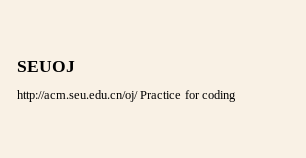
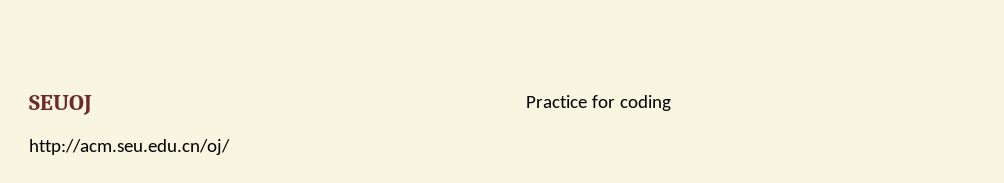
- http://acm.seu.edu.cn/oj/ Practice for coding
+ http://acm.seu.edu.cn/oj/
+ Practice for coding

